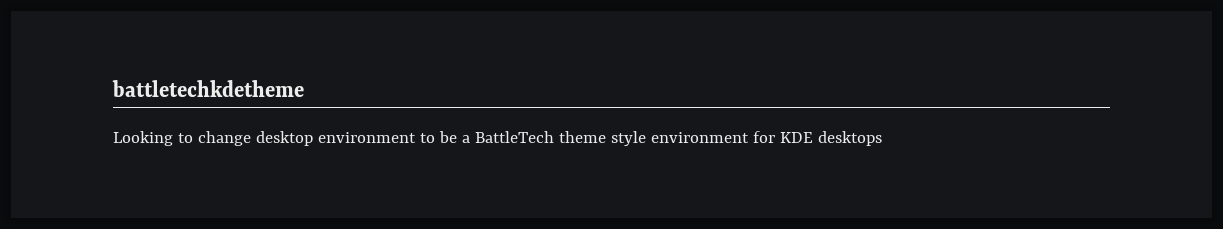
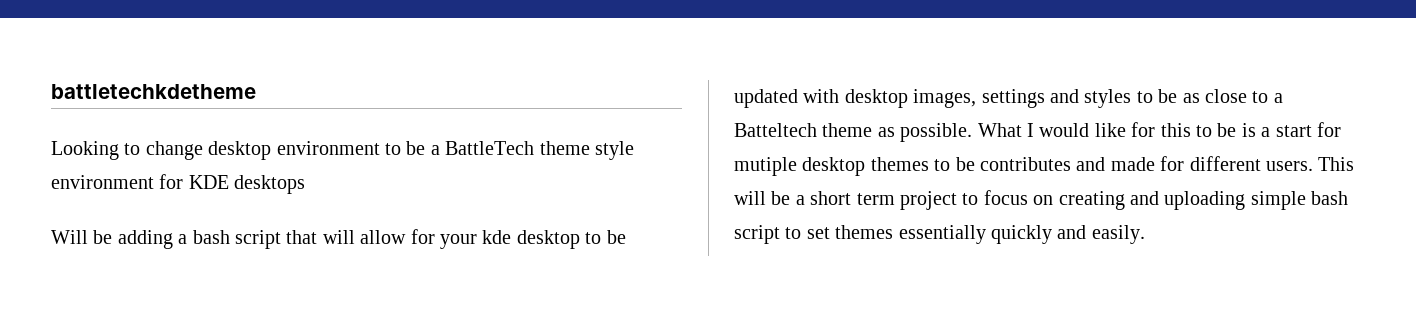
+ Will be adding a bash script that will allow for your kde desktop to be updated with desktop images, settings and styles to be as close to a Batteltech theme as possible. What I would like for this to be is a start for mutiple desktop themes to be contributes and made for different users. This will be a short term project to focus on creating and uploading simple bash script to set themes essentially quickly and easily.

